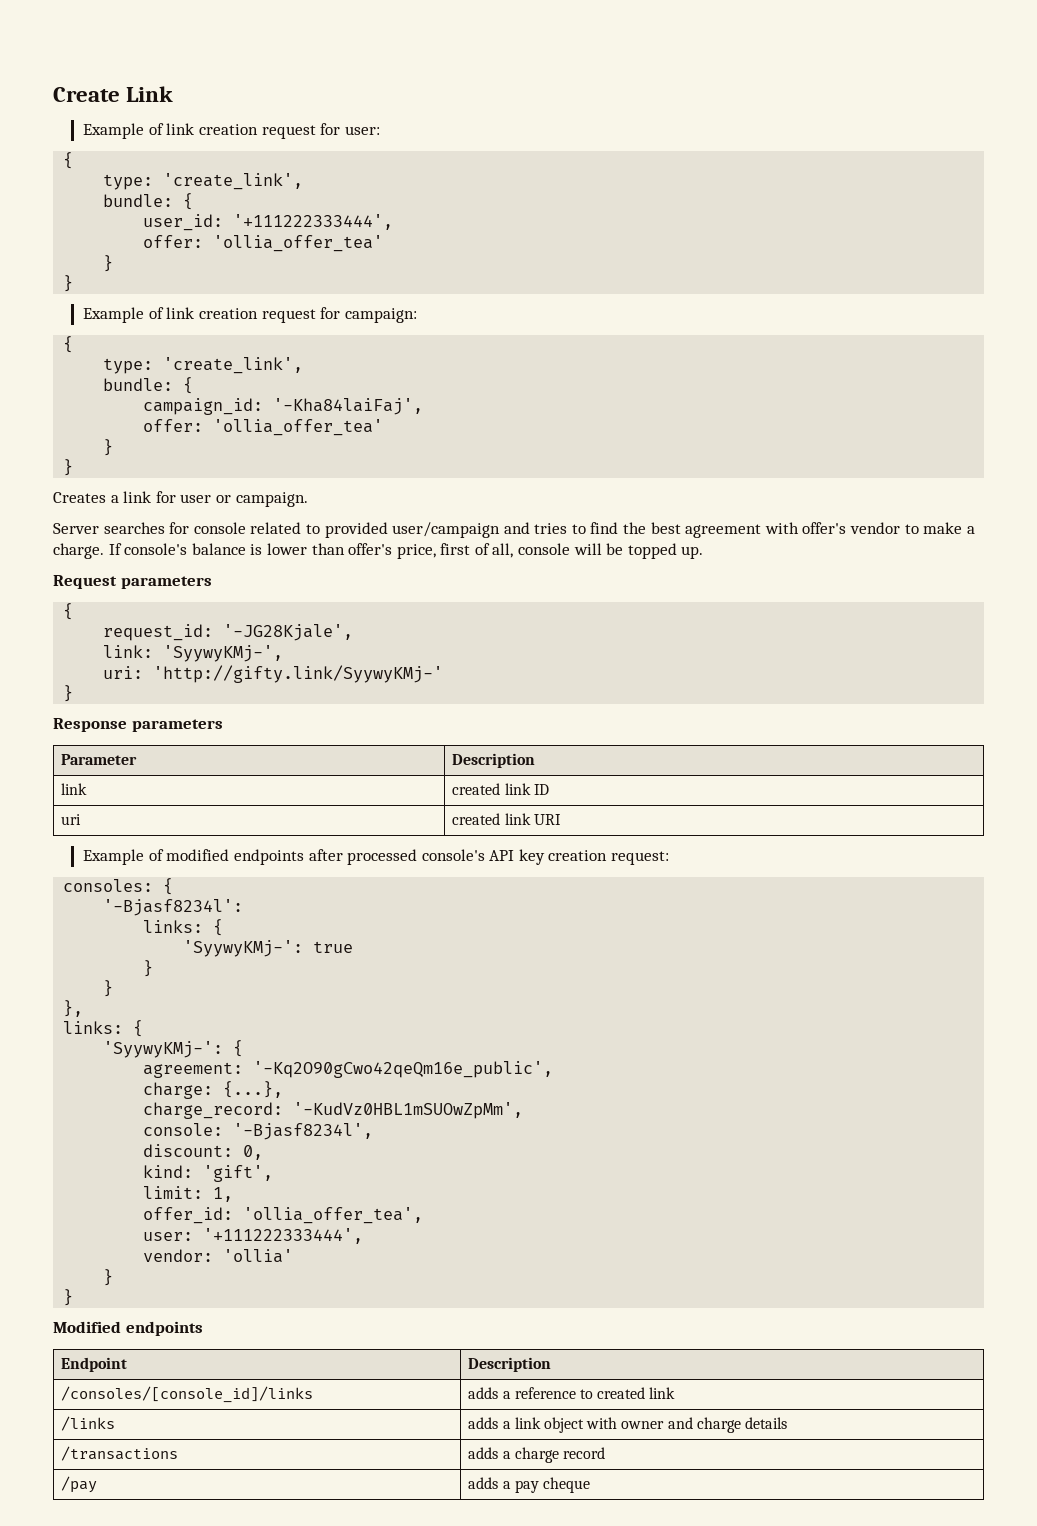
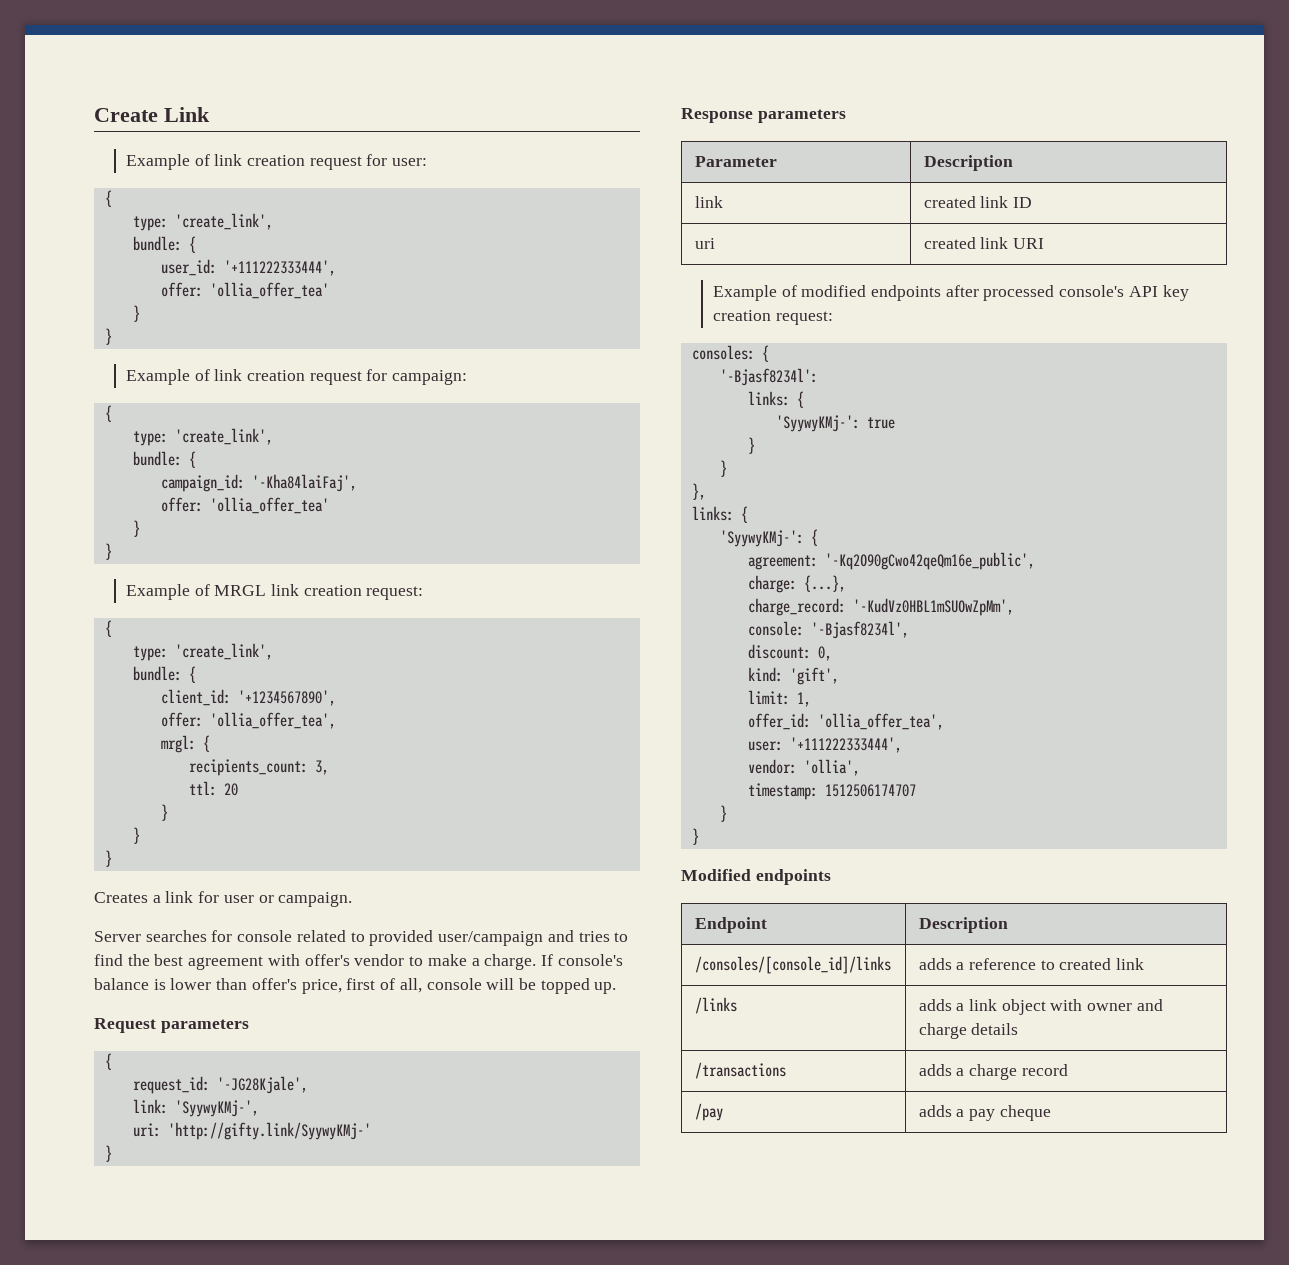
+ Example of MRGL link creation request:
+ {
+ type: 'create_link',
+ bundle: {
+ client_id: '+1234567890',
+ offer: 'ollia_offer_tea',
+ mrgl: {
+ recipients_count: 3,
+ ttl: 20
+ }
+ }
+ }
- vendor: 'ollia'
+ vendor: 'ollia',
+ timestamp: 1512506174707

